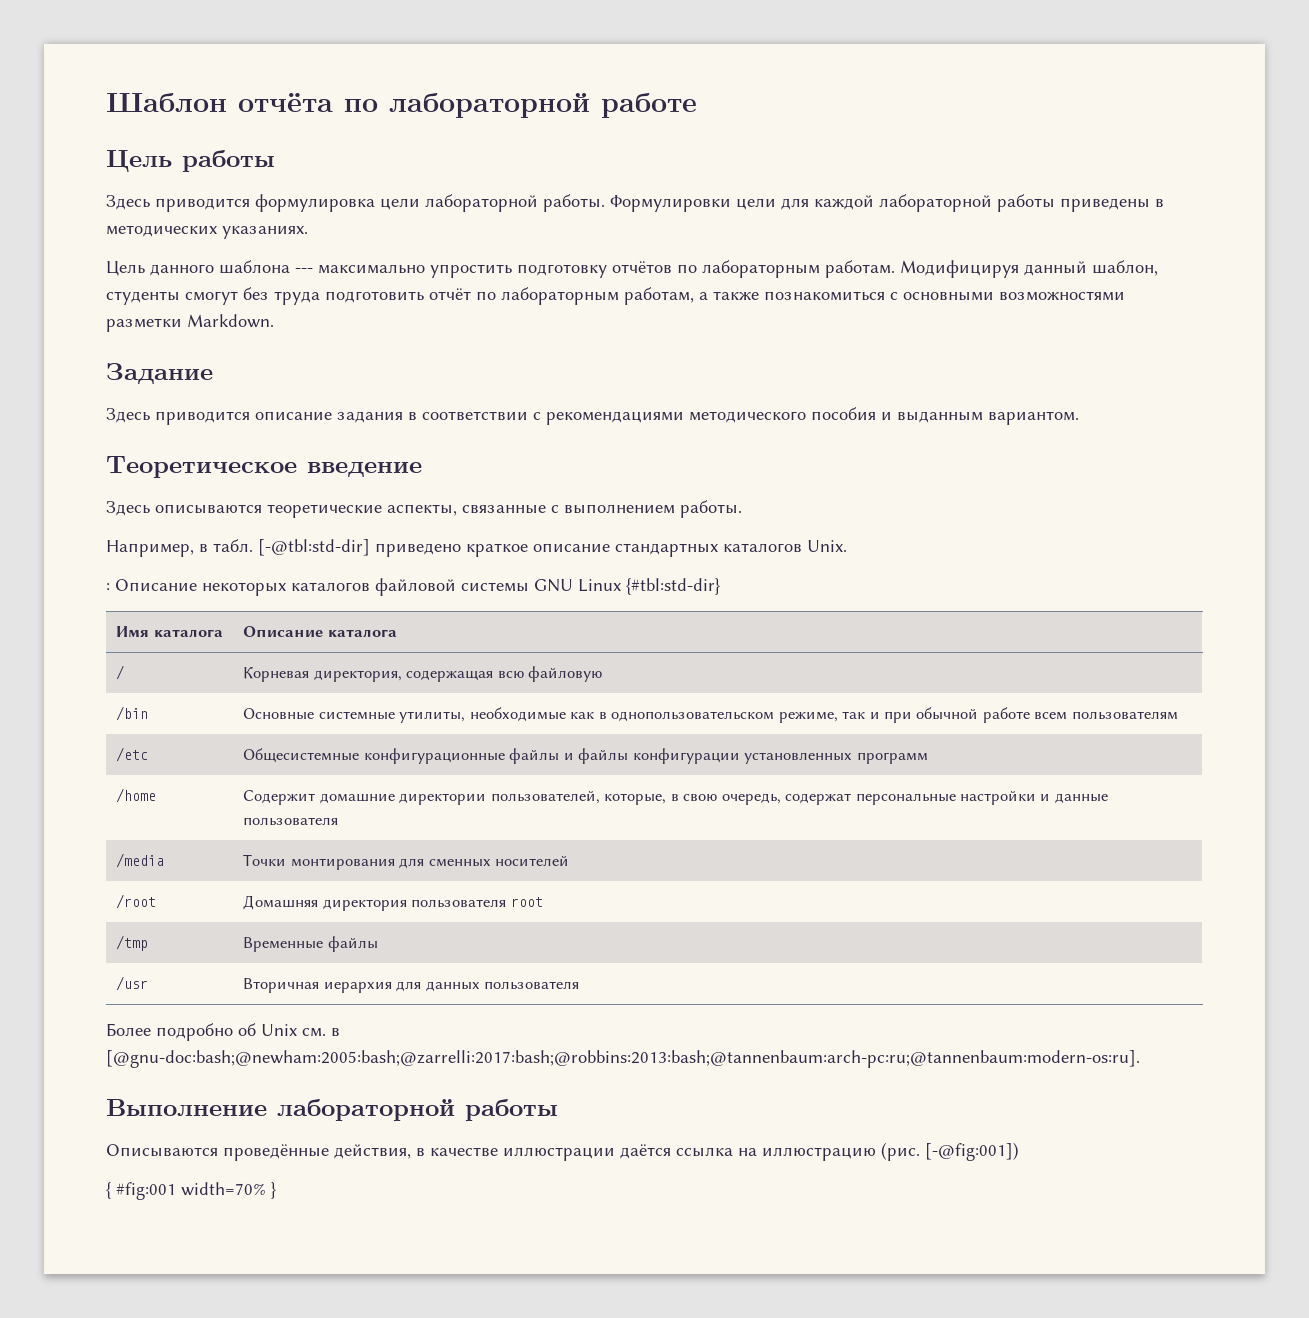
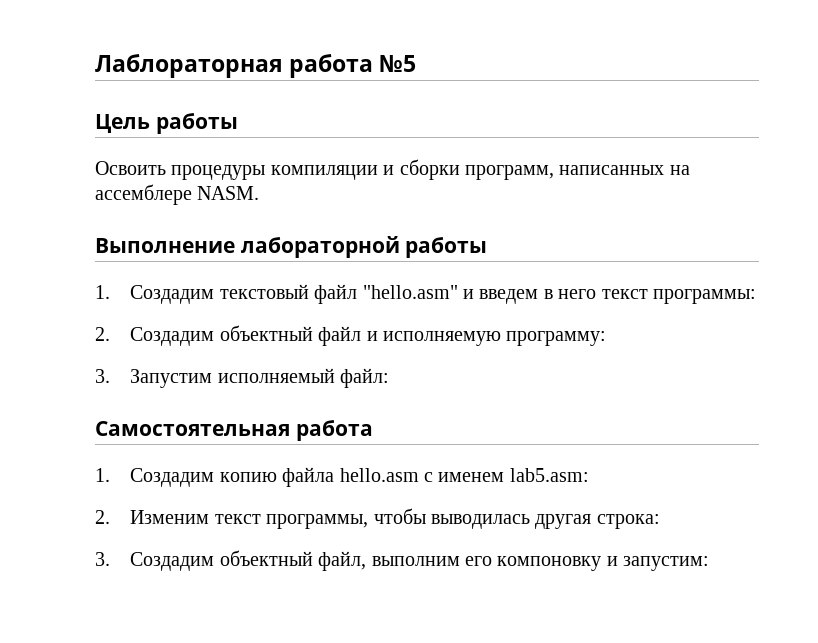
- Шаблон отчёта по лабораторной работе
+ Лаблораторная работа №5
  Цель работы
- Здесь приводится формулировка цели лабораторной работы. Формулировки цели для каждой лабораторной работы приведены в методических указаниях.
- Цель данного шаблона --- максимально упростить подготовку отчётов по лабораторным работам. Модифицируя данный шаблон, студенты смогут без труда подготовить отчёт по лабораторным работам, а также познакомиться с основными возможностями разметки Markdown.
- Задание
- Здесь приводится описание задания в соответствии с рекомендациями методического пособия и выданным вариантом.
- Теоретическое введение
- Здесь описываются теоретические аспекты, связанные с выполнением работы.
- Например, в табл. [-@tbl:std-dir] приведено краткое описание стандартных каталогов Unix.
- : Описание некоторых каталогов файловой системы GNU Linux {#tbl:std-dir}
- Имя каталога | Описание каталога
- / | Корневая директория, содержащая всю файловую
- /bin | Основные системные утилиты, необходимые как в однопользовательском режиме, так и при обычной работе всем пользователям
- /etc | Общесистемные конфигурационные файлы и файлы конфигурации установленных программ
- /home | Содержит домашние директории пользователей, которые, в свою очередь, содержат персональные настройки и данные пользователя
- /media | Точки монтирования для сменных носителей
- /root | Домашняя директория пользователя root
- /tmp | Временные файлы
- /usr | Вторичная иерархия для данных пользователя
- Более подробно об Unix см. в [@gnu-doc:bash;@newham:2005:bash;@zarrelli:2017:bash;@robbins:2013:bash;@tannenbaum:arch-pc:ru;@tannenbaum:modern-os:ru].
+ Освоить процедуры компиляции и сборки программ, написанных на ассемблере NASM.
  Выполнение лабораторной работы
- Описываются проведённые действия, в качестве иллюстрации даётся ссылка на иллюстрацию (рис. [-@fig:001])
- { #fig:001 width=70% }
+ 1. Создадим текстовый файл "hello.asm" и введем в него текст программы:
+ 2. Создадим объектный файл и исполняемую программу:
+ 3. Запустим исполняемый файл:
+ Самостоятельная работа
+ 1. Создадим копию файла hello.asm с именем lab5.asm:
+ 2. Изменим текст программы, чтобы выводилась другая строка:
+ 3. Создадим объектный файл, выполним его компоновку и запустим:

